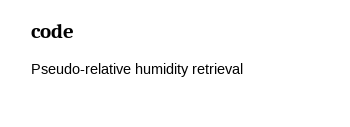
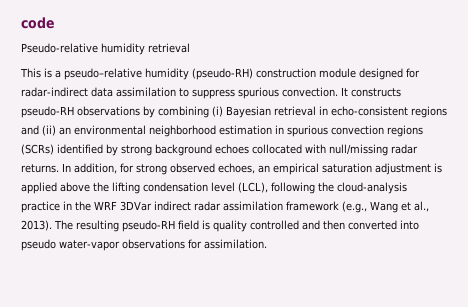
+ This is a pseudo–relative humidity (pseudo-RH) construction module designed for radar-indirect data assimilation to suppress spurious convection. It constructs pseudo-RH observations by combining (i) Bayesian retrieval in echo-consistent regions and (ii) an environmental neighborhood estimation in spurious convection regions (SCRs) identified by strong background echoes collocated with null/missing radar returns. In addition, for strong observed echoes, an empirical saturation adjustment is applied above the lifting condensation level (LCL), following the cloud-analysis practice in the WRF 3DVar indirect radar assimilation framework (e.g., Wang et al., 2013). The resulting pseudo-RH field is quality controlled and then converted into pseudo water-vapor observations for assimilation.

